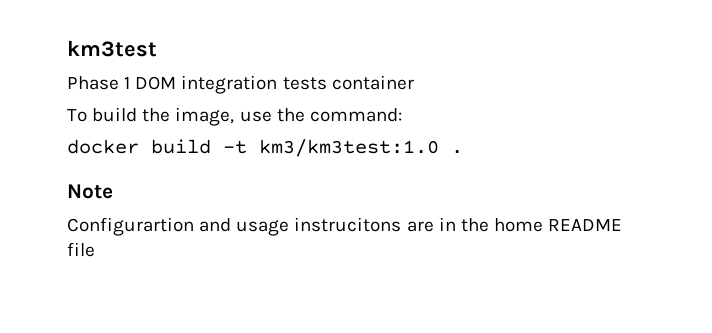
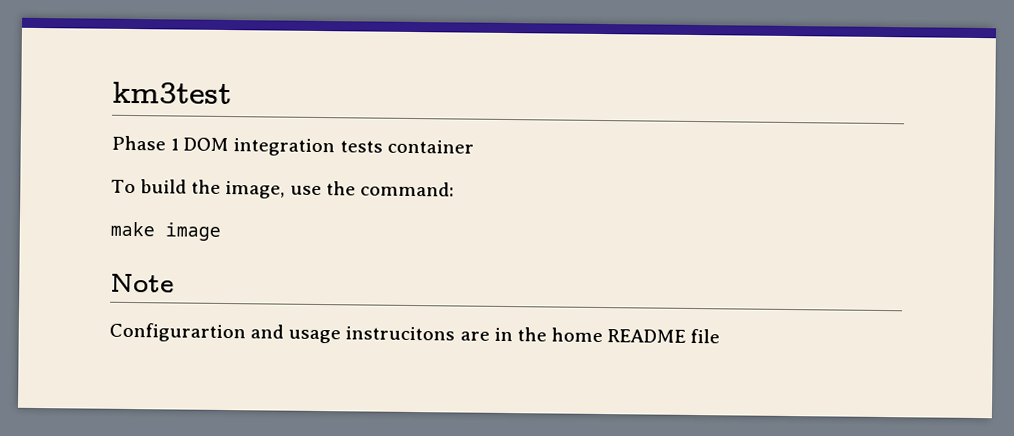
- docker build -t km3/km3test:1.0 .
+ make image

